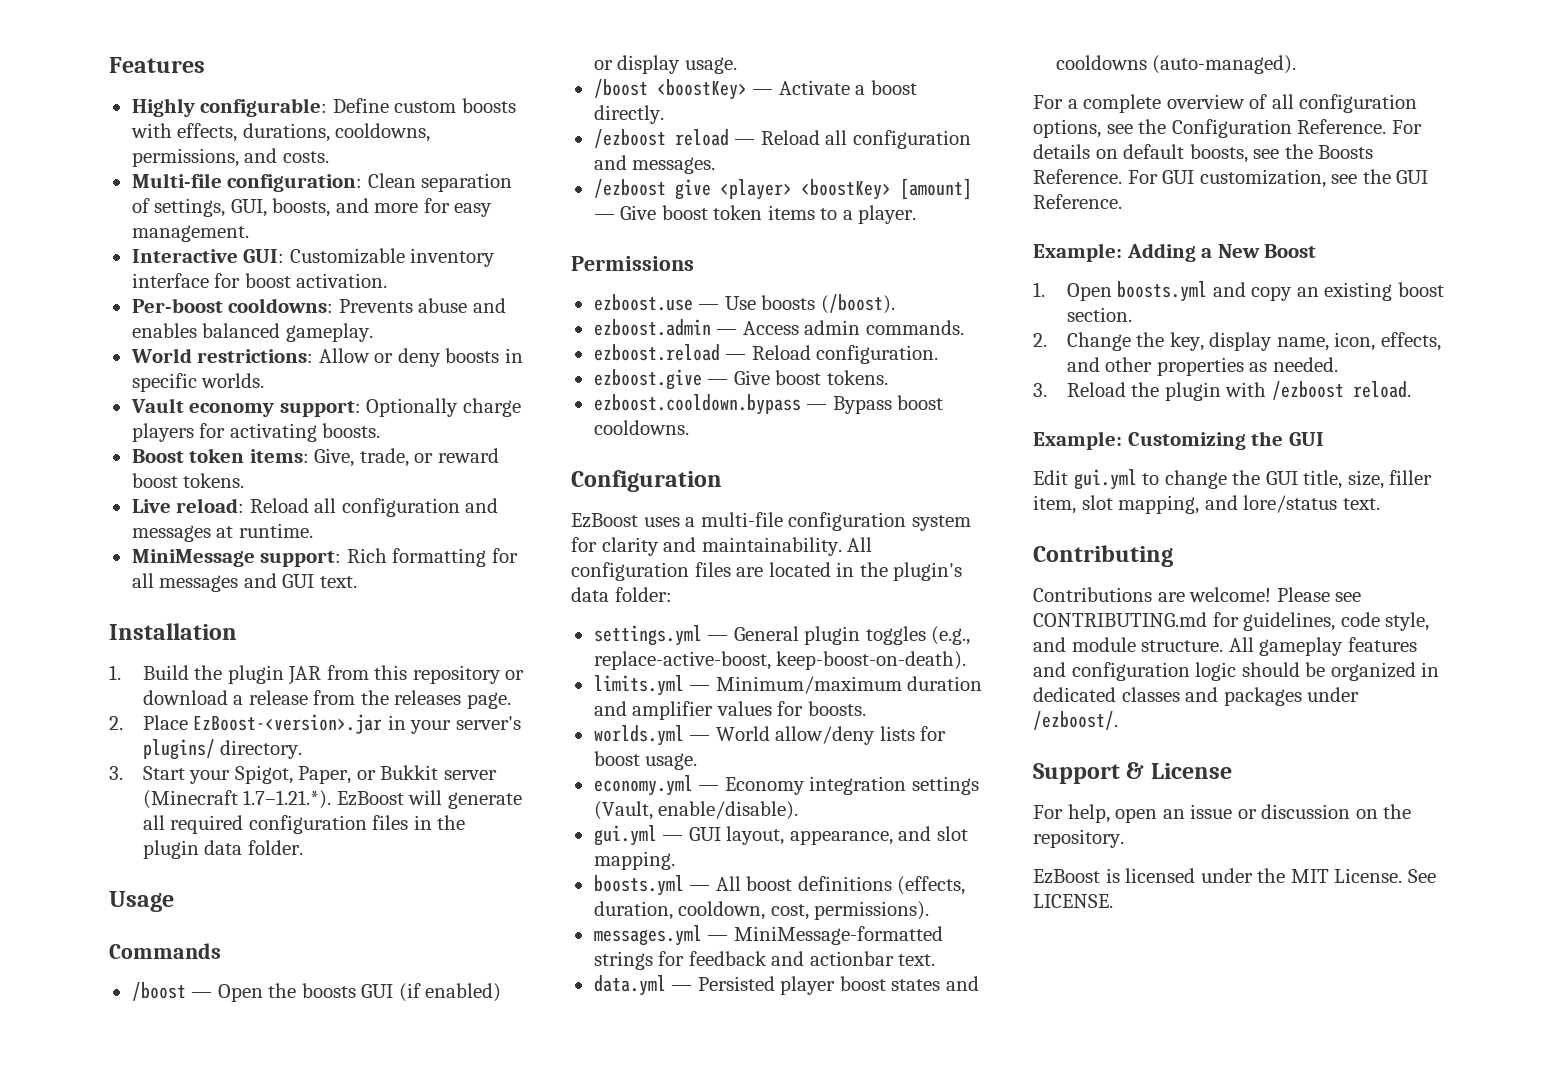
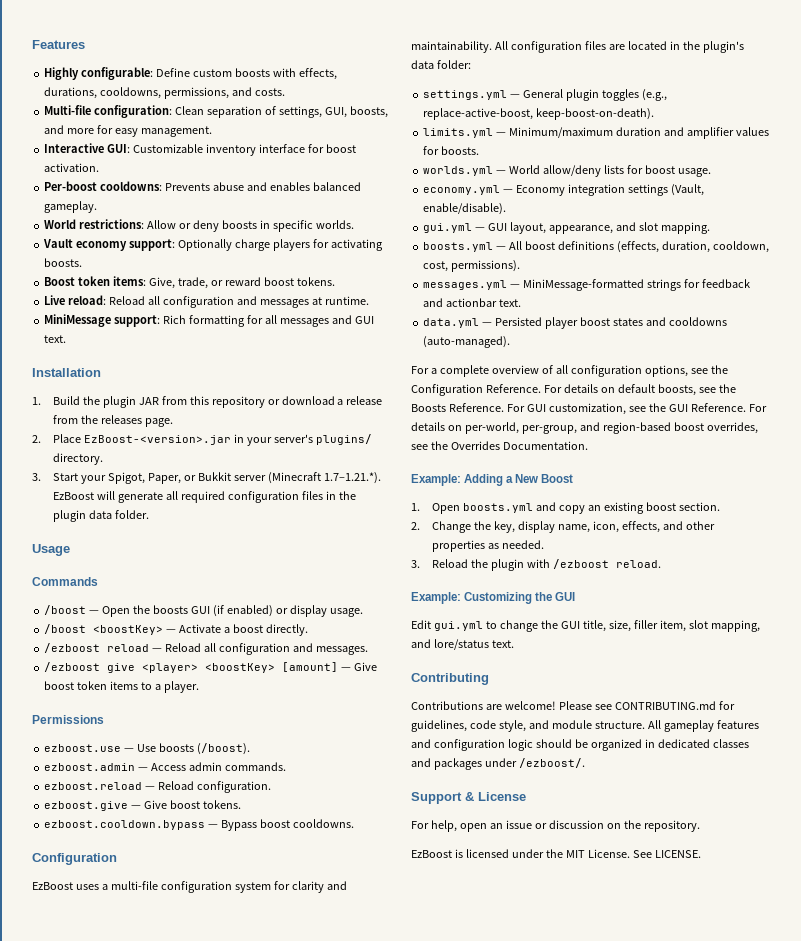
+ For details on per-world, per-group, and region-based boost overrides, see the Overrides Documentation.

